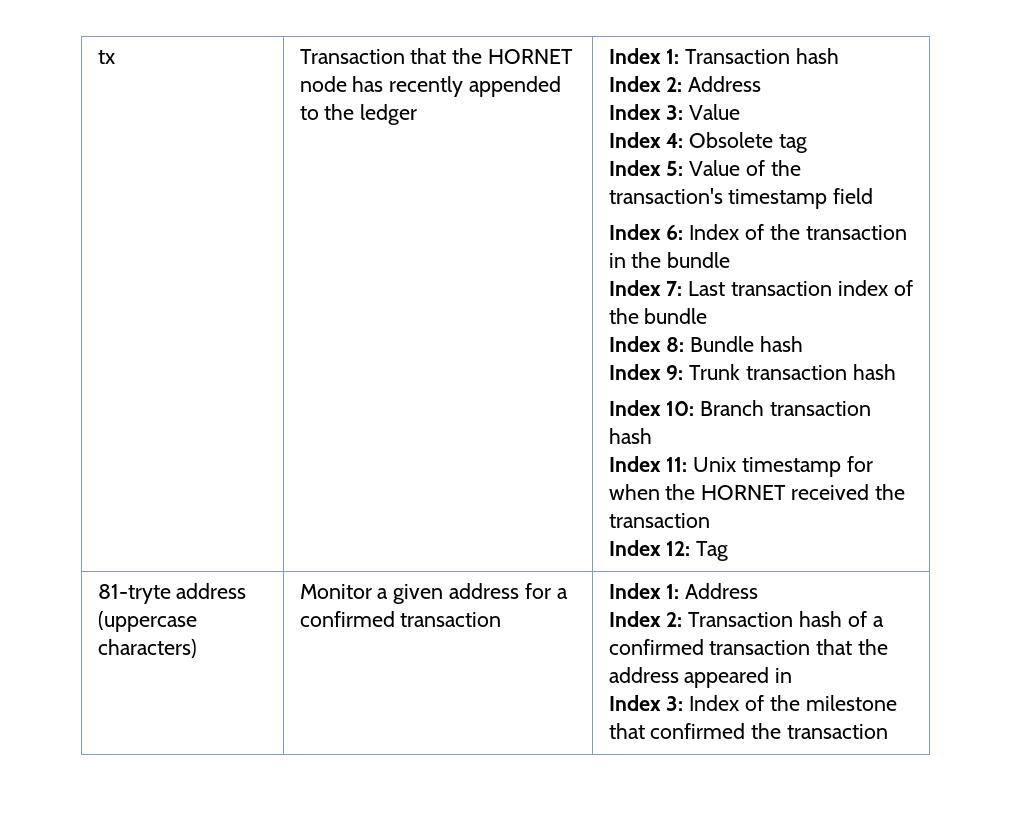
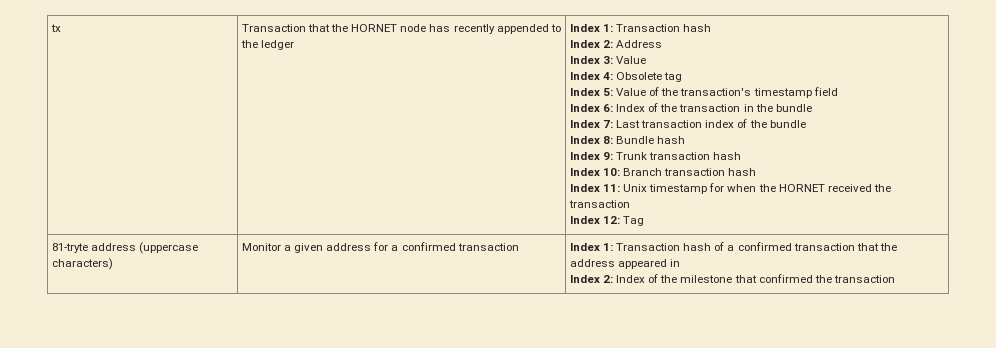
- 81-tryte address (uppercase characters) | Monitor a given address for a confirmed transaction | Index 1: Address
- Index 2: Transaction hash of a confirmed transaction that the address appeared in
- Index 3: Index of the milestone that confirmed the transaction
+ 81-tryte address (uppercase characters) | Monitor a given address for a confirmed transaction | Index 1: Transaction hash of a confirmed transaction that the address appeared in
+ Index 2: Index of the milestone that confirmed the transaction

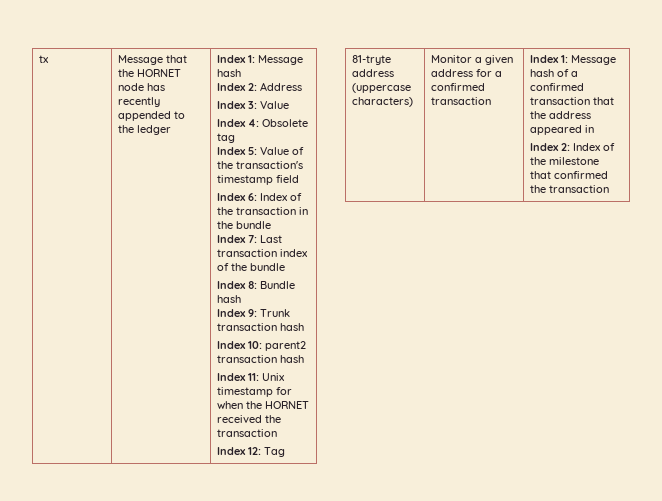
- Transaction that the HORNET node has recently appended to the ledger | Index 1: Transaction hash
+ Message that the HORNET node has recently appended to the ledger | Index 1: Message hash
- Index 10: Branch transaction hash
+ Index 10: parent2 transaction hash
- 81-tryte address (uppercase characters) | Monitor a given address for a confirmed transaction | Index 1: Transaction hash of a confirmed transaction that the address appeared in
+ 81-tryte address (uppercase characters) | Monitor a given address for a confirmed transaction | Index 1: Message hash of a confirmed transaction that the address appeared in

